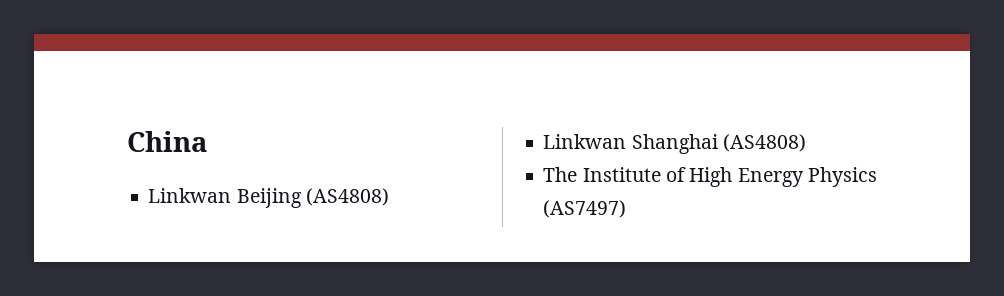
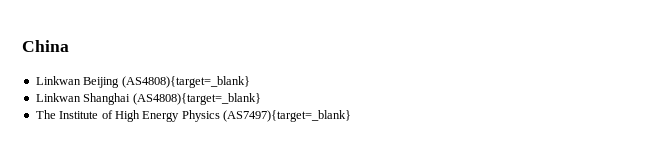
- Linkwan Beijing (AS4808)
+ Linkwan Beijing (AS4808){target=_blank}
- Linkwan Shanghai (AS4808)
+ Linkwan Shanghai (AS4808){target=_blank}
- The Institute of High Energy Physics (AS7497)
+ The Institute of High Energy Physics (AS7497){target=_blank}

